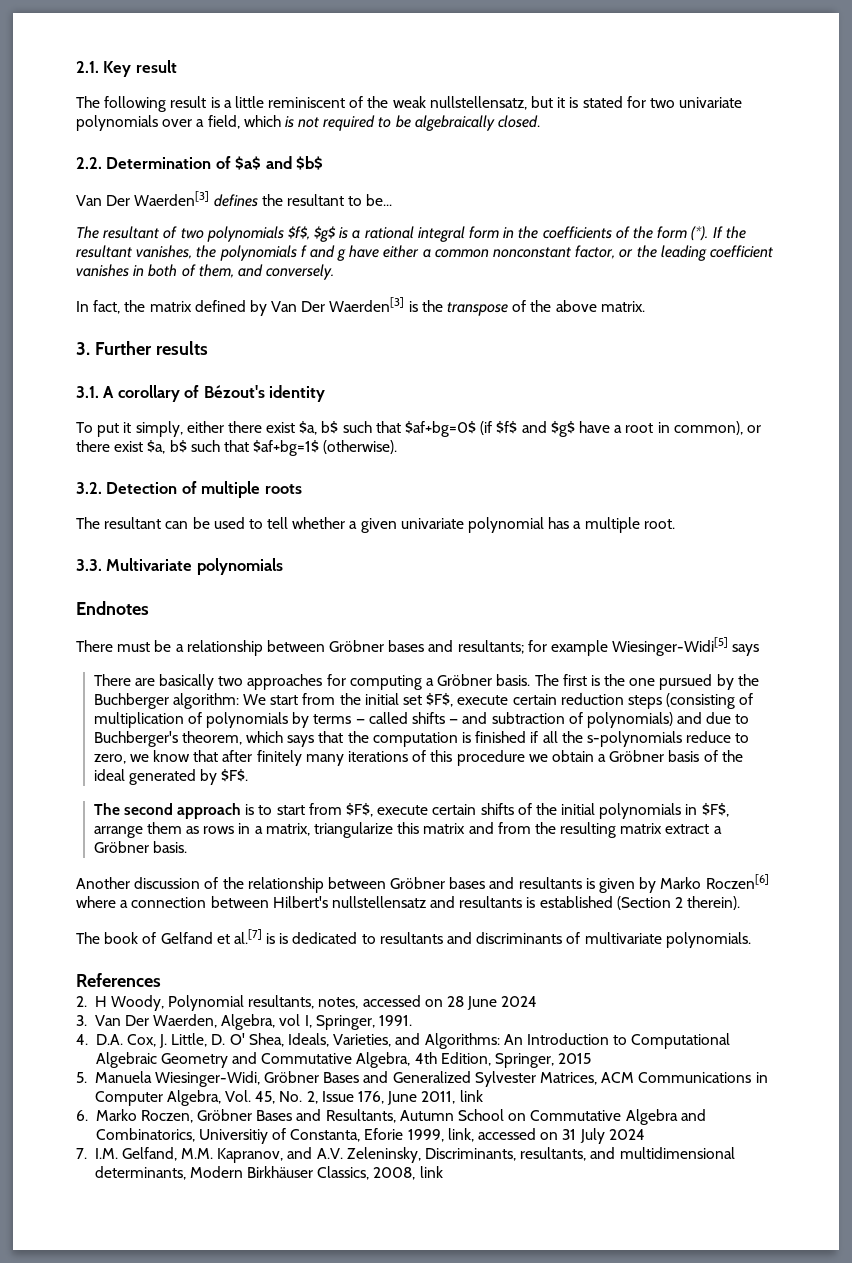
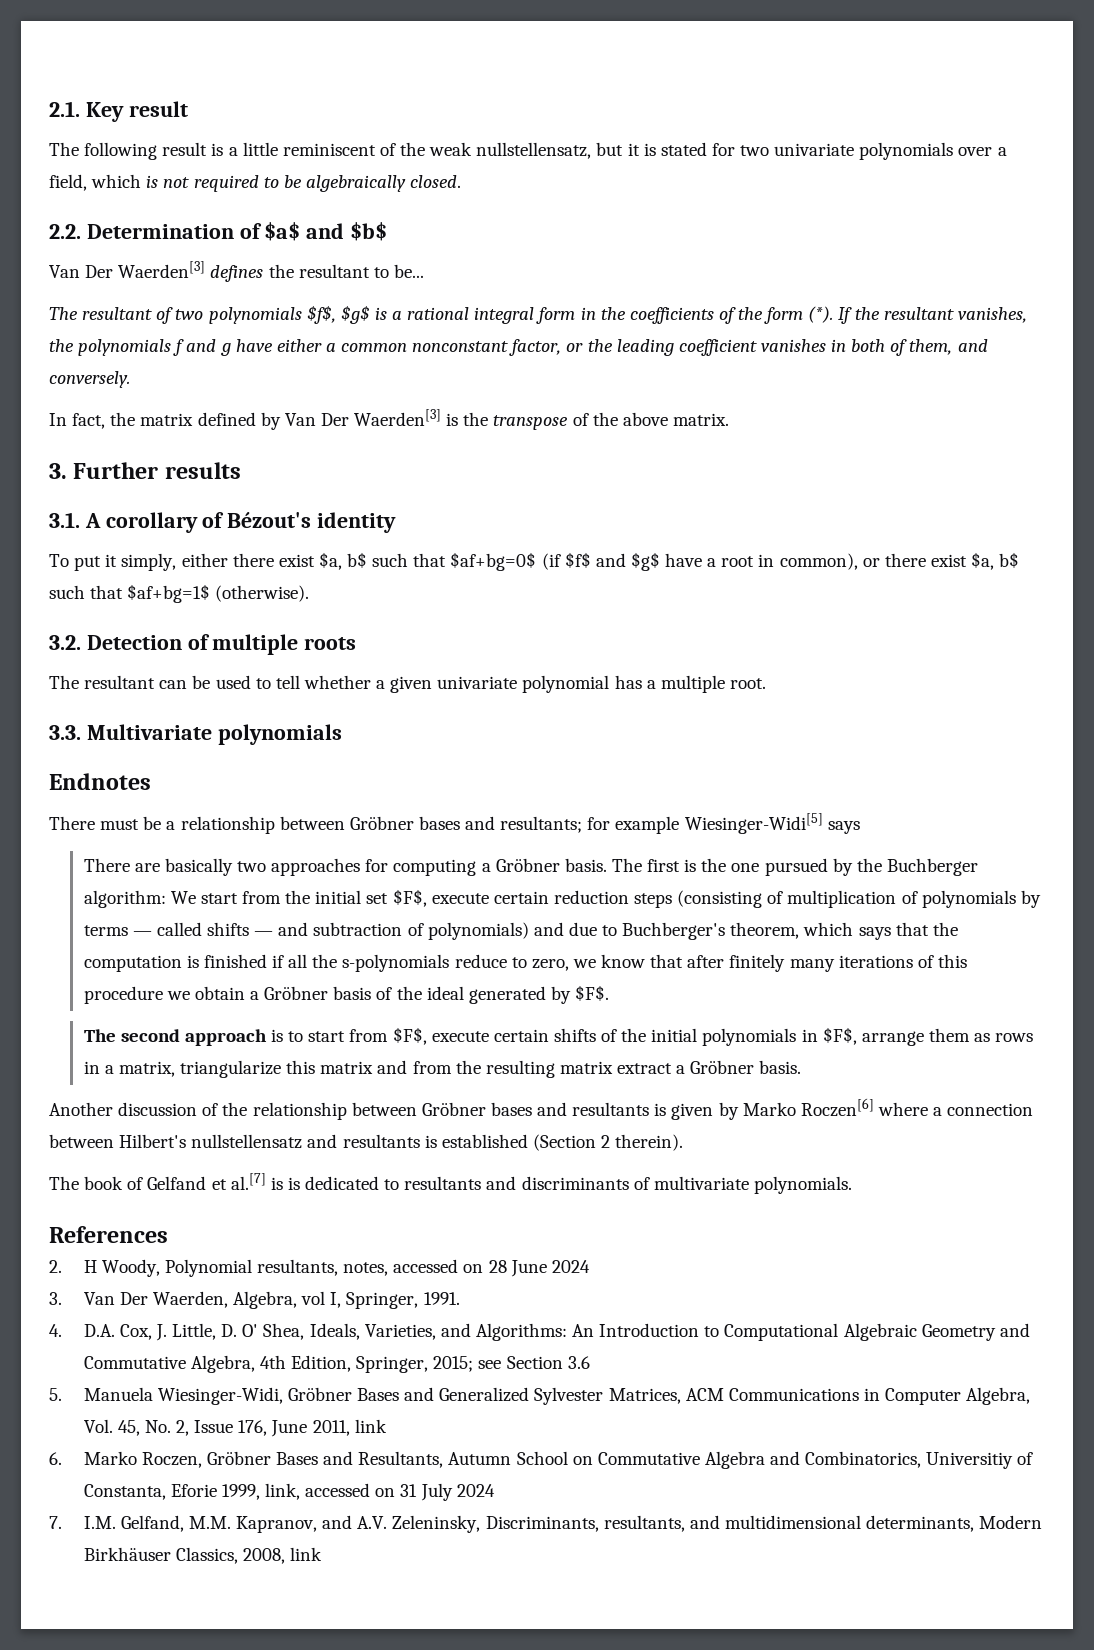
- 4. D.A. Cox, J. Little, D. O' Shea, Ideals, Varieties, and Algorithms: An Introduction to Computational Algebraic Geometry and Commutative Algebra, 4th Edition, Springer, 2015
+ 4. D.A. Cox, J. Little, D. O' Shea, Ideals, Varieties, and Algorithms: An Introduction to Computational Algebraic Geometry and Commutative Algebra, 4th Edition, Springer, 2015; see Section 3.6

